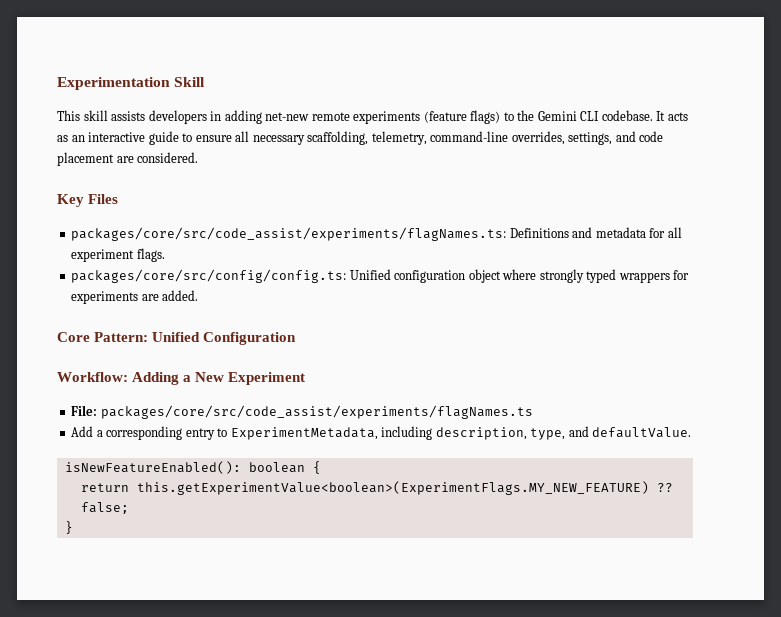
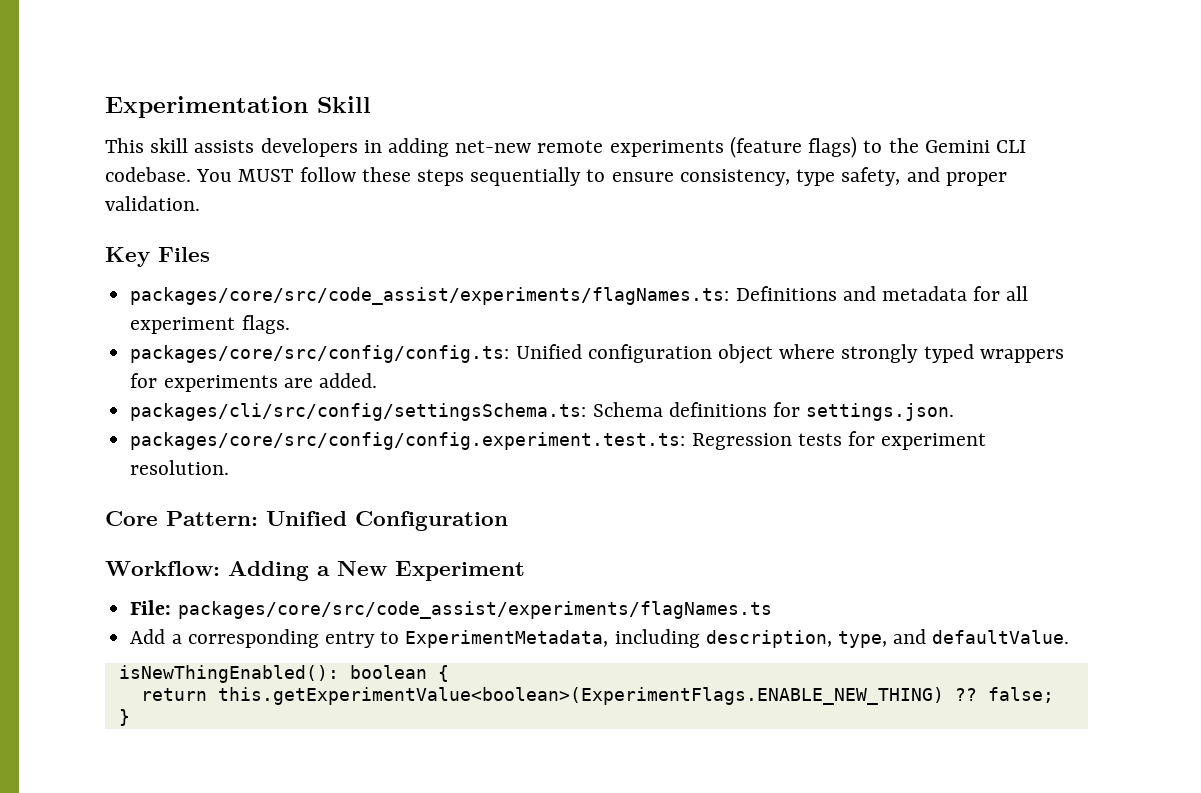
- It acts as an interactive guide to ensure all necessary scaffolding, telemetry, command-line overrides, settings, and code placement are considered.
+ You MUST follow these steps sequentially to ensure consistency, type safety, and proper validation.
+ packages/cli/src/config/settingsSchema.ts: Schema definitions for settings.json.
+ packages/core/src/config/config.experiment.test.ts: Regression tests for experiment resolution.
- isNewFeatureEnabled(): boolean {
+ isNewThingEnabled(): boolean {
- return this.getExperimentValue<boolean>(ExperimentFlags.MY_NEW_FEATURE) ?? false;
+ return this.getExperimentValue<boolean>(ExperimentFlags.ENABLE_NEW_THING) ?? false;

